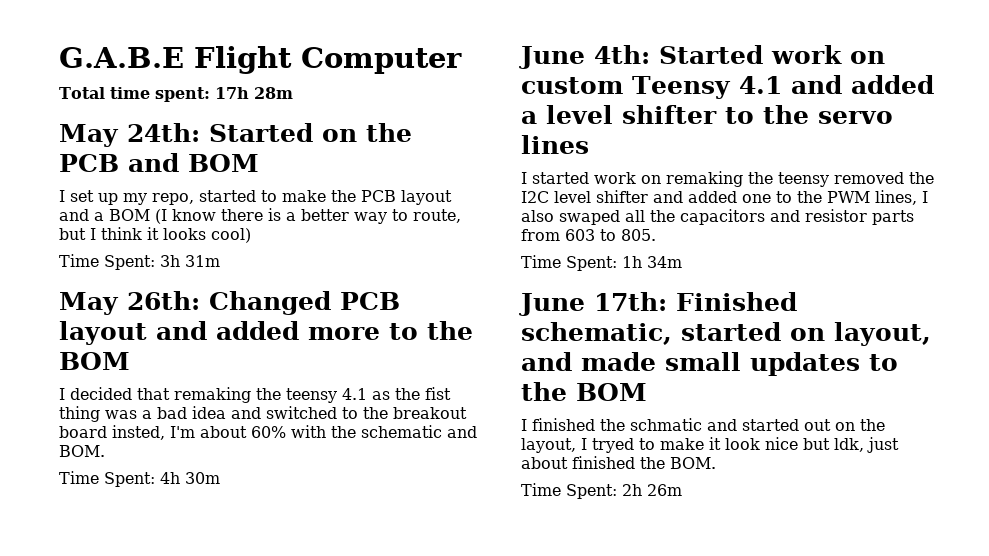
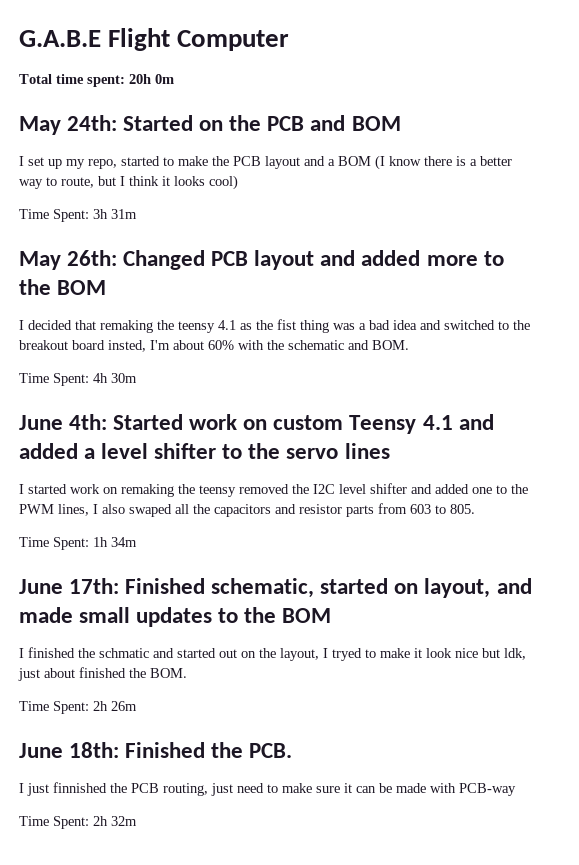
- Total time spent: 17h 28m
+ Total time spent: 20h 0m
+ June 18th: Finished the PCB.
+ I just finnished the PCB routing, just need to make sure it can be made with PCB-way
+ Time Spent: 2h 32m

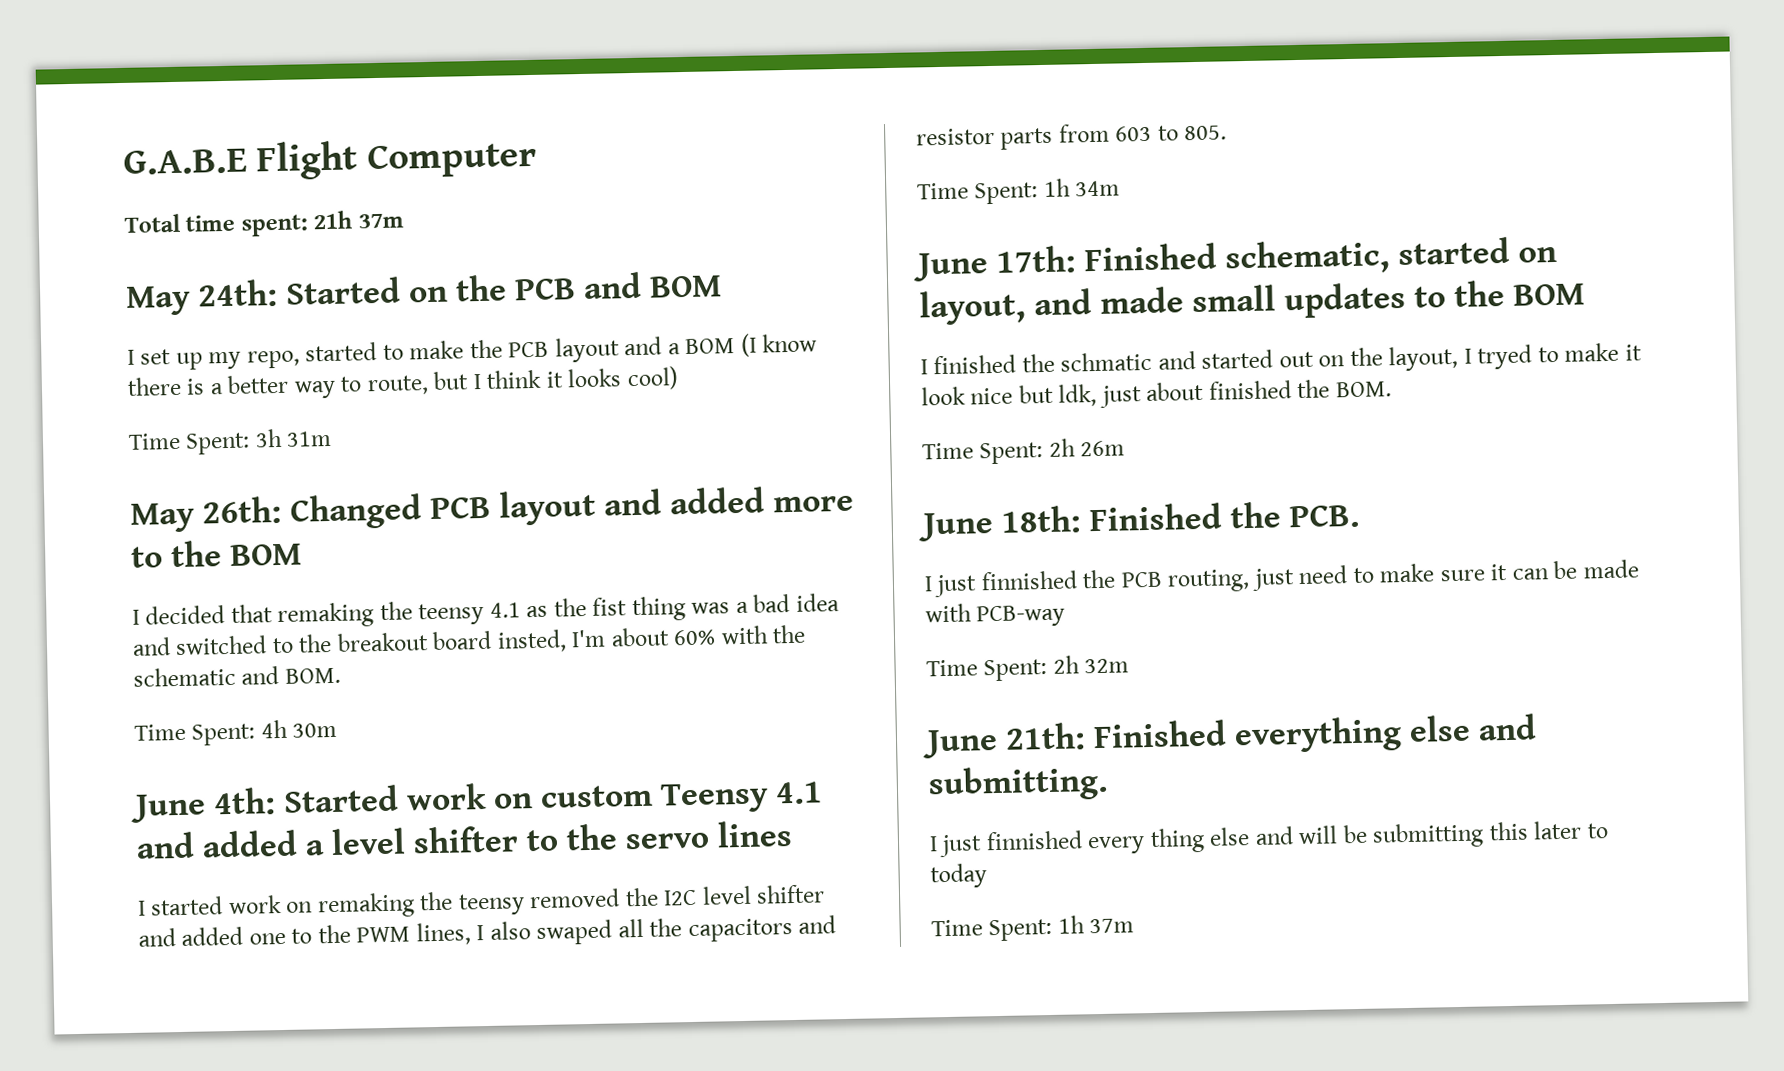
- Total time spent: 20h 0m
+ Total time spent: 21h 37m
+ June 21th: Finished everything else and submitting.
+ I just finnished every thing else and will be submitting this later to today
+ Time Spent: 1h 37m

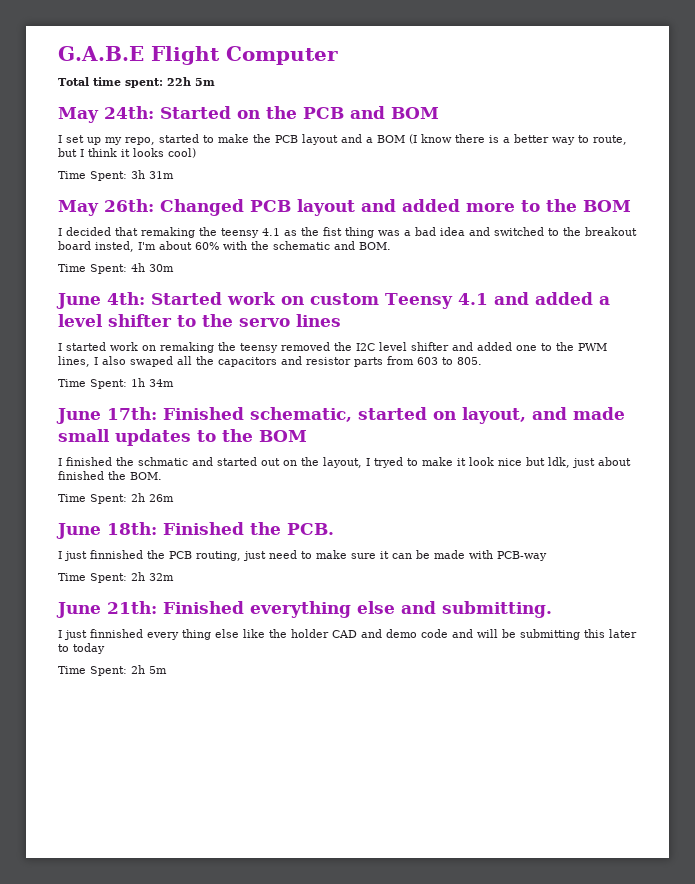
- Total time spent: 21h 37m
+ Total time spent: 22h 5m
- I just finnished every thing else and will be submitting this later to today
+ I just finnished every thing else like the holder CAD and demo code and will be submitting this later to today
- Time Spent: 1h 37m
+ Time Spent: 2h 5m

